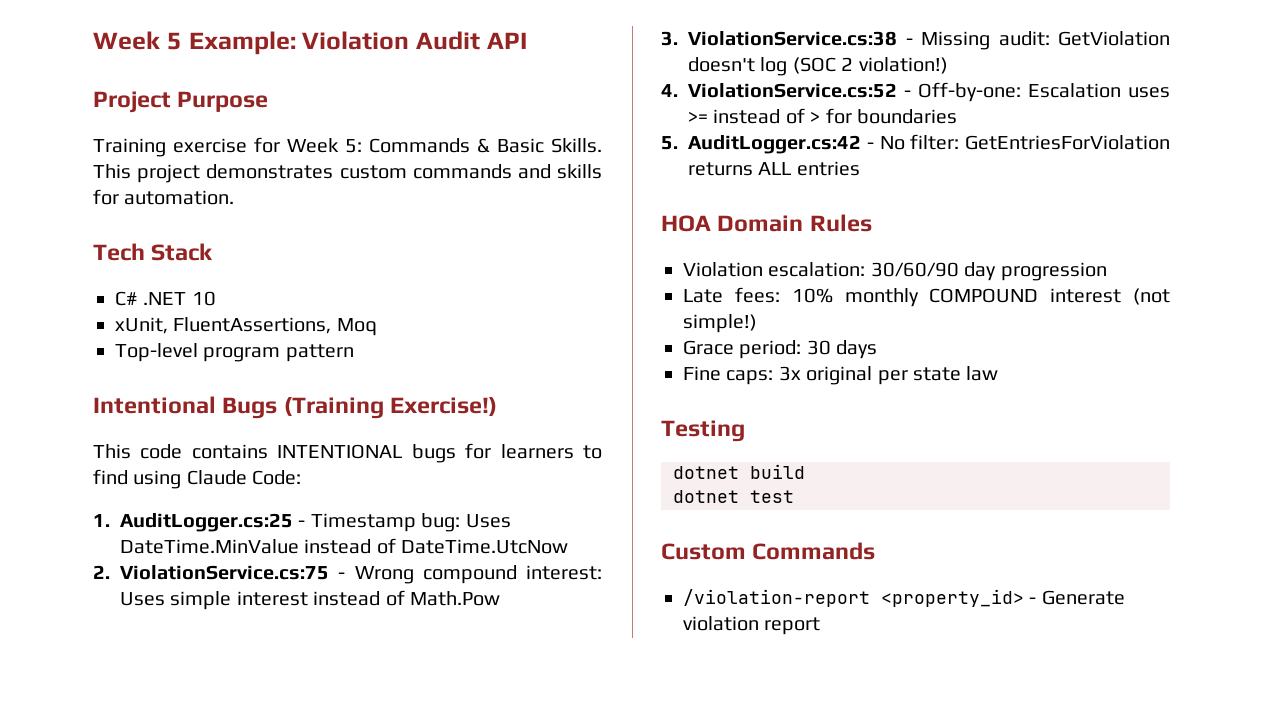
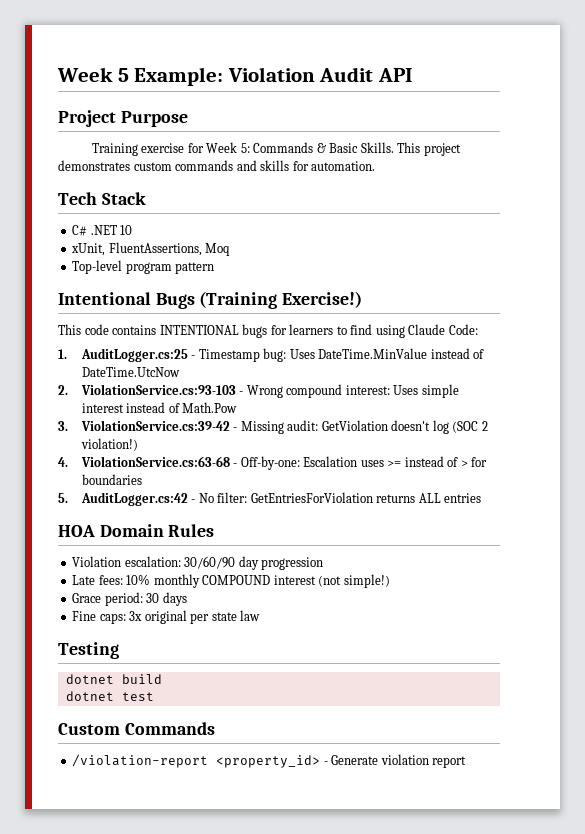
- 2. ViolationService.cs:75 - Wrong compound interest: Uses simple interest instead of Math.Pow
+ 2. ViolationService.cs:93-103 - Wrong compound interest: Uses simple interest instead of Math.Pow
- 3. ViolationService.cs:38 - Missing audit: GetViolation doesn't log (SOC 2 violation!)
+ 3. ViolationService.cs:39-42 - Missing audit: GetViolation doesn't log (SOC 2 violation!)
- 4. ViolationService.cs:52 - Off-by-one: Escalation uses >= instead of > for boundaries
+ 4. ViolationService.cs:63-68 - Off-by-one: Escalation uses >= instead of > for boundaries

